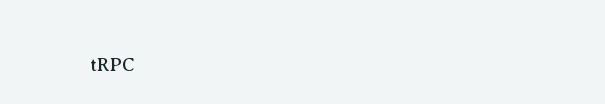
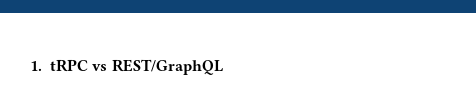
- tRPC
+ 1. tRPC vs REST/GraphQL

